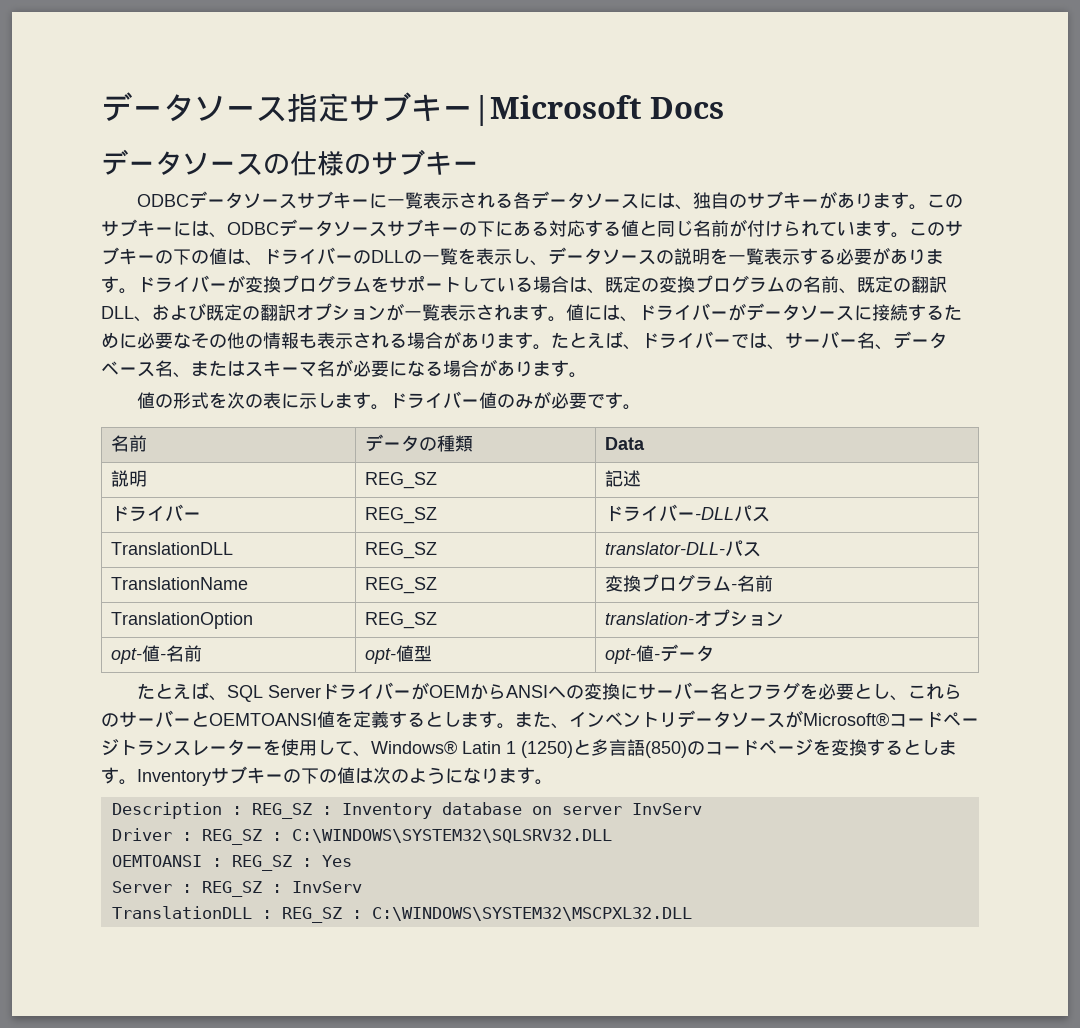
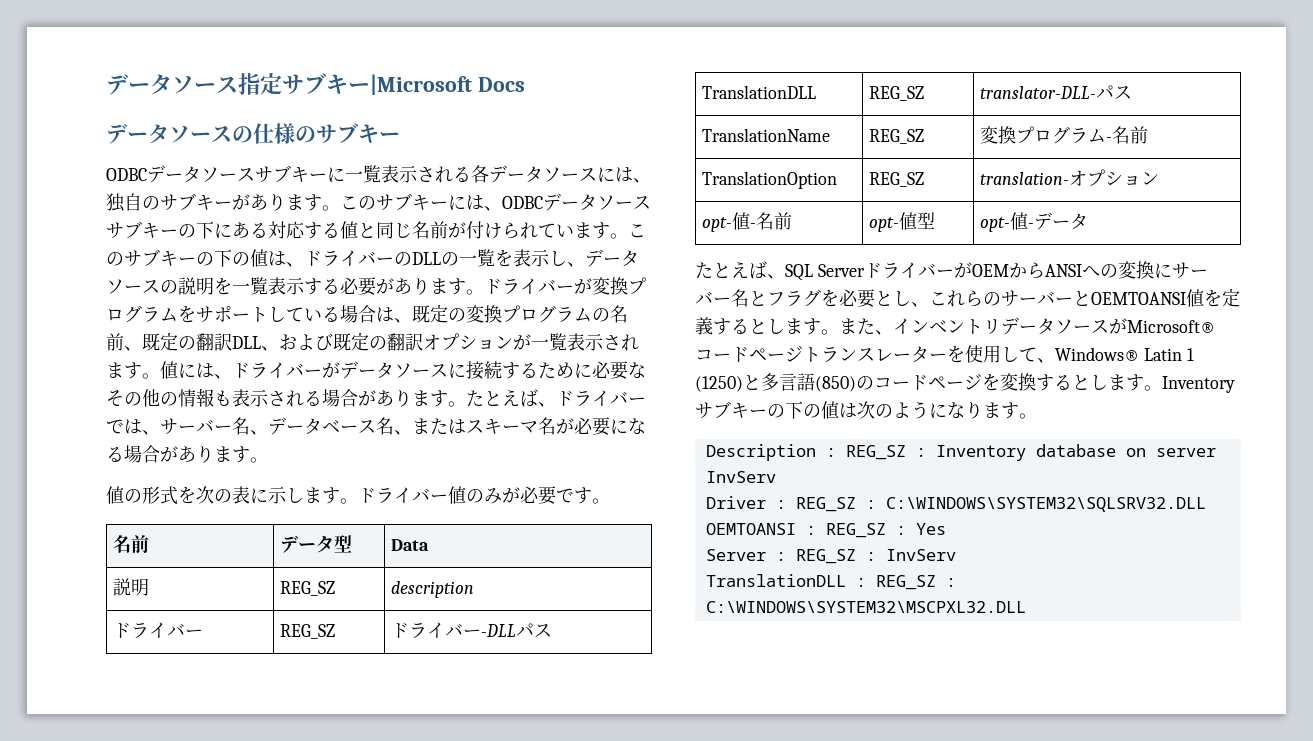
- 名前 | データの種類 | Data
+ 名前 | データ型 | Data
- 説明 | REG_SZ | 記述
+ 説明 | REG_SZ | description

